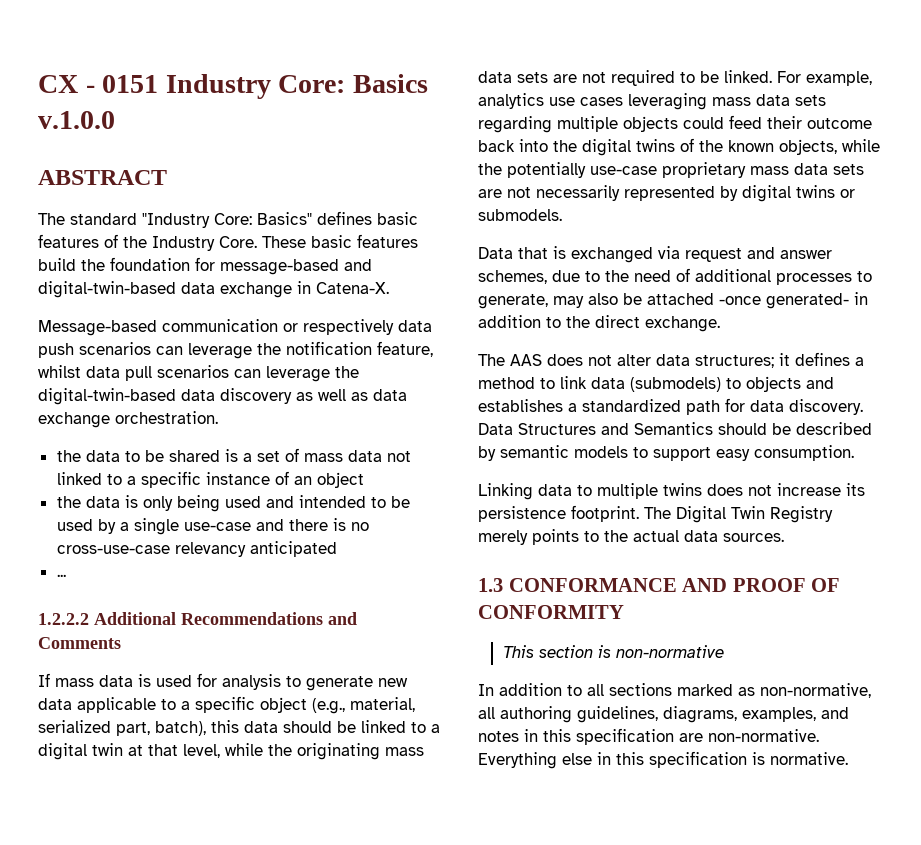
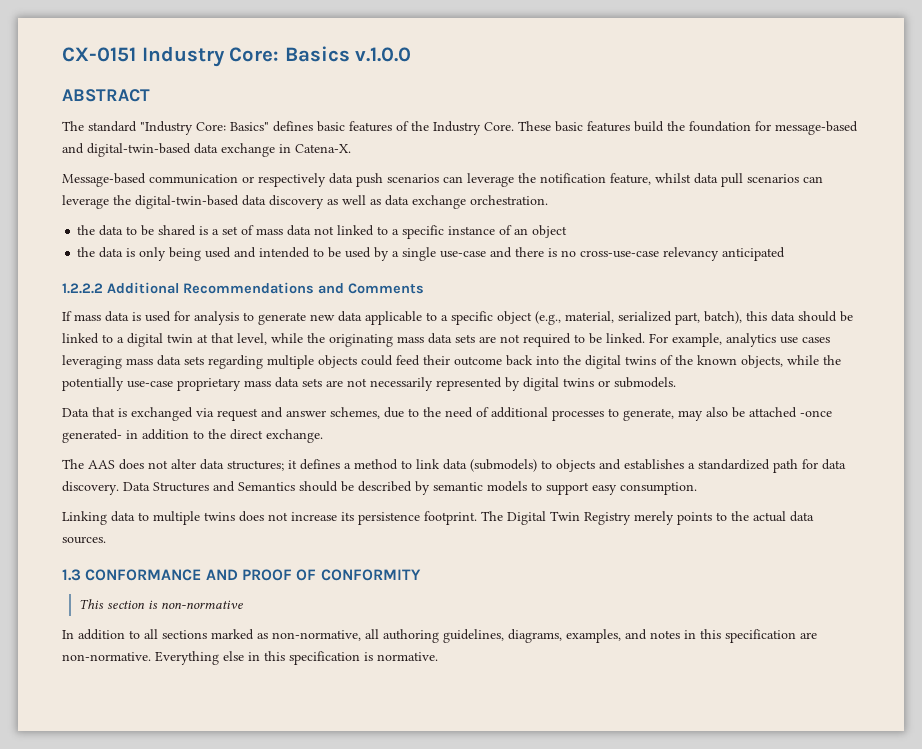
- CX - 0151 Industry Core: Basics v.1.0.0
+ CX-0151 Industry Core: Basics v.1.0.0
- ...

